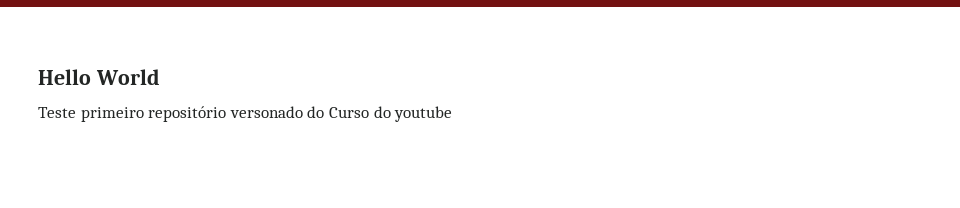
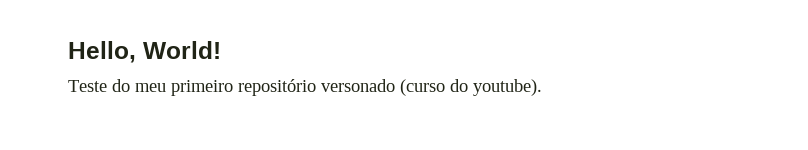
- Hello World
+ Hello, World!
- Teste primeiro repositório versonado do Curso do youtube
+ Teste do meu primeiro repositório versonado (curso do youtube).

